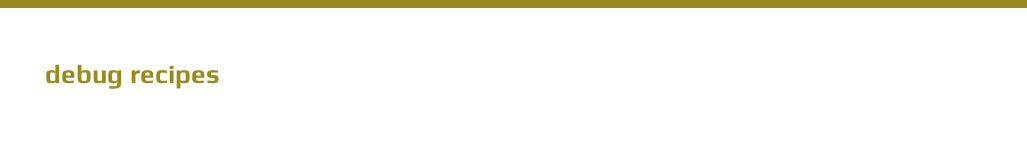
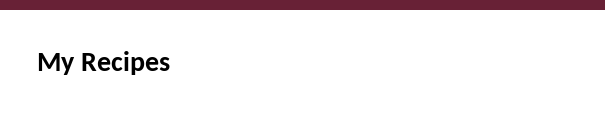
- debug recipes
+ My Recipes

